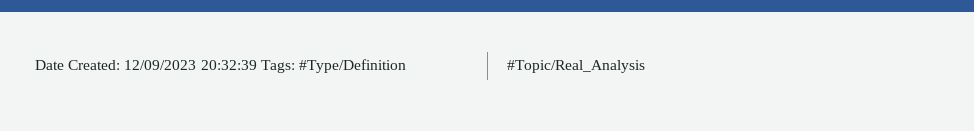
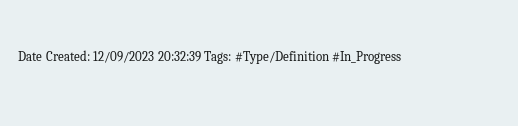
- Date Created: 12/09/2023 20:32:39 Tags: #Type/Definition #Topic/Real_Analysis
+ Date Created: 12/09/2023 20:32:39 Tags: #Type/Definition #In_Progress

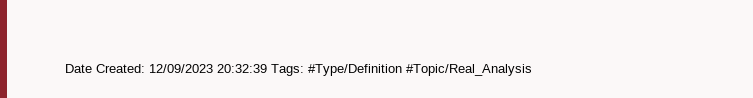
- Date Created: 12/09/2023 20:32:39 Tags: #Type/Definition #In_Progress
+ Date Created: 12/09/2023 20:32:39 Tags: #Type/Definition #Topic/Real_Analysis

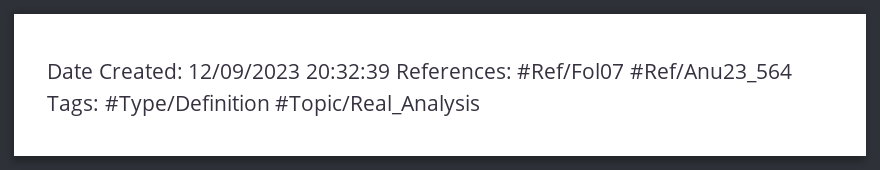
- Date Created: 12/09/2023 20:32:39 Tags: #Type/Definition #Topic/Real_Analysis
+ Date Created: 12/09/2023 20:32:39 References: #Ref/Fol07 #Ref/Anu23_564 Tags: #Type/Definition #Topic/Real_Analysis

